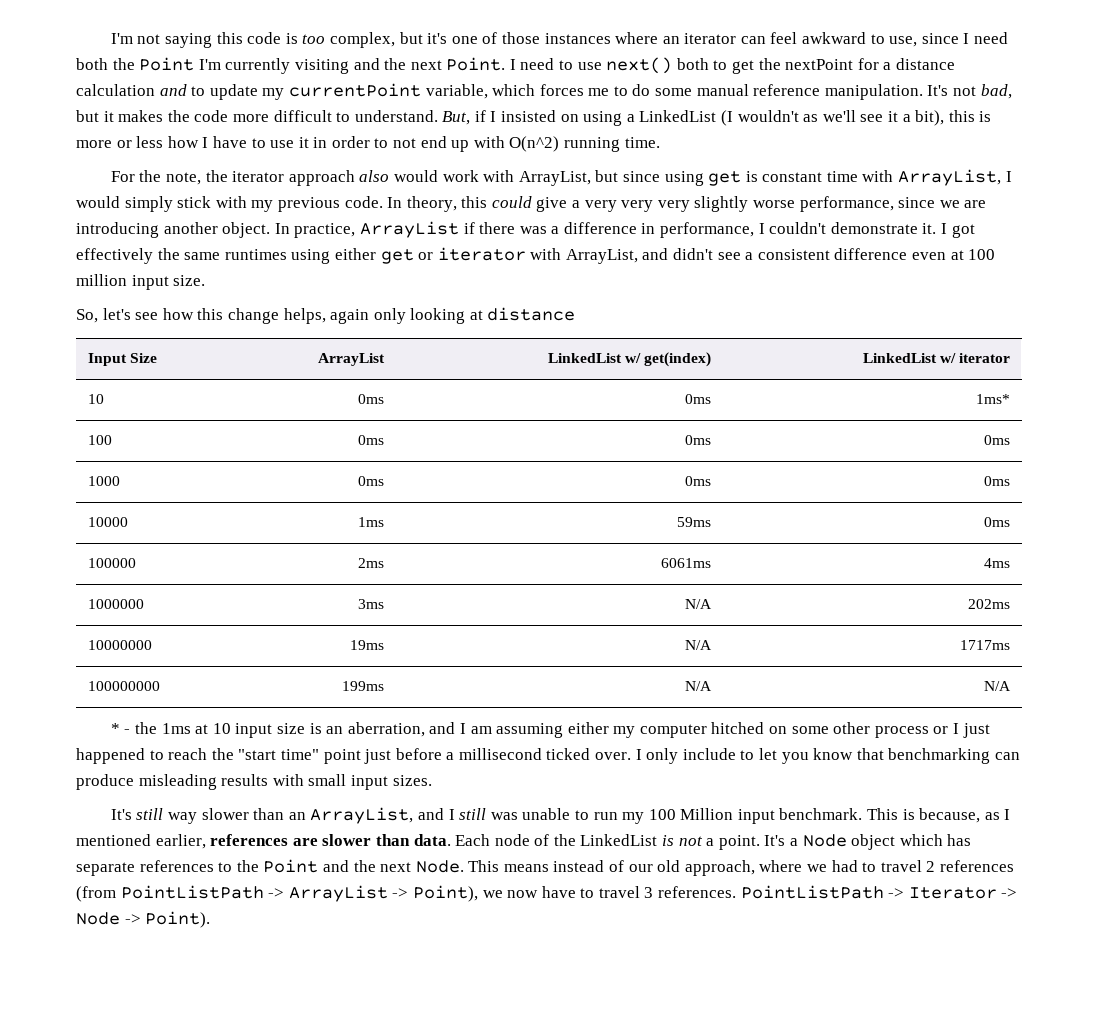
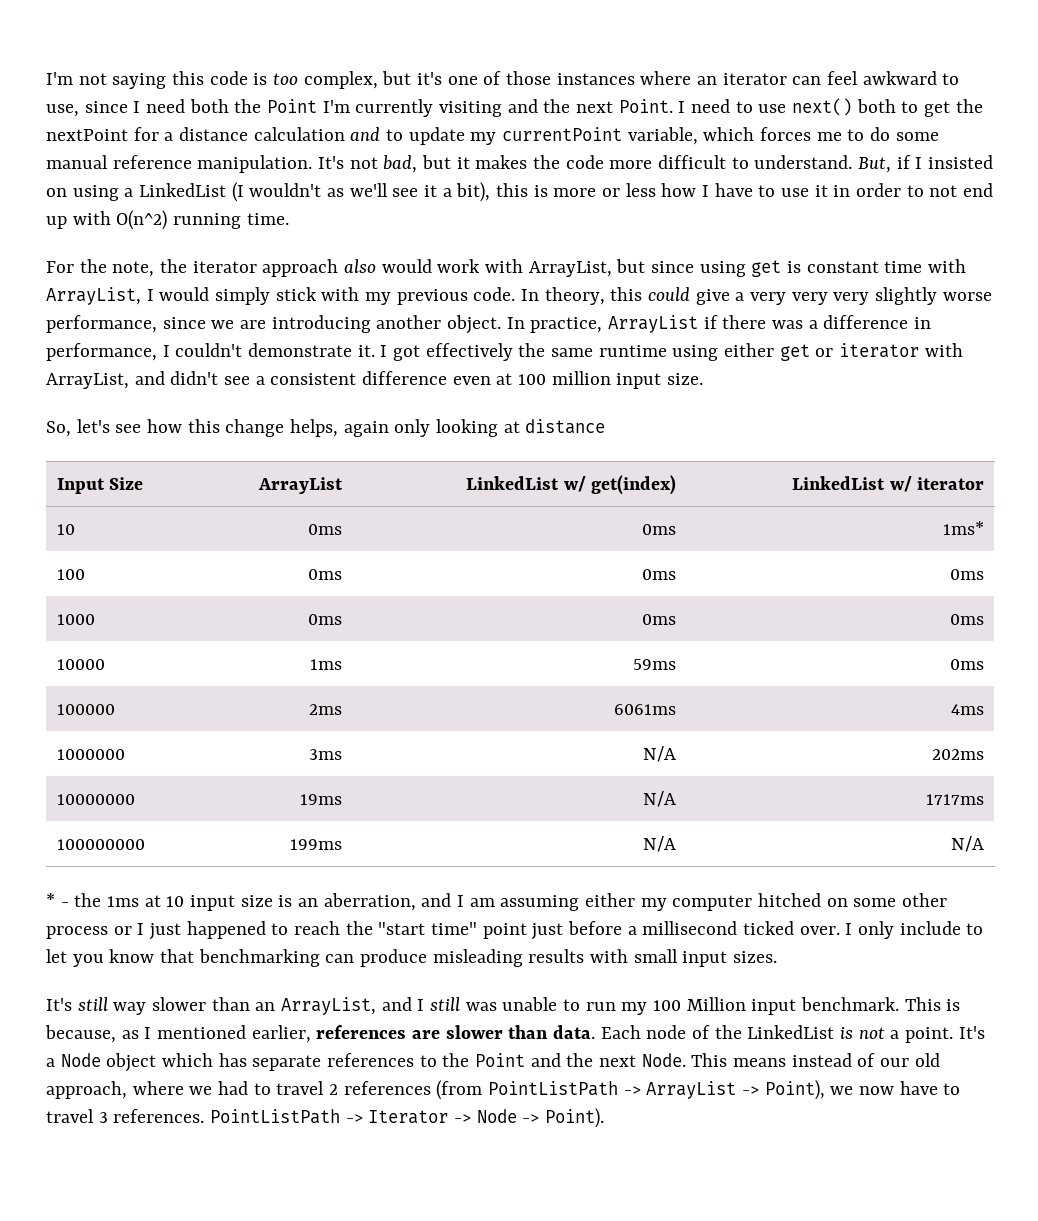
- I got effectively the same runtimes using either get or iterator with ArrayList, and didn't see a consistent difference even at 100 million input size.
+ I got effectively the same runtime using either get or iterator with ArrayList, and didn't see a consistent difference even at 100 million input size.

